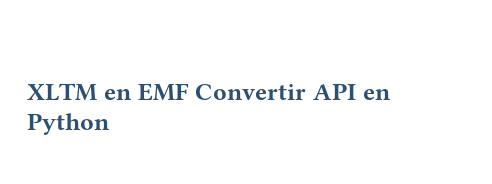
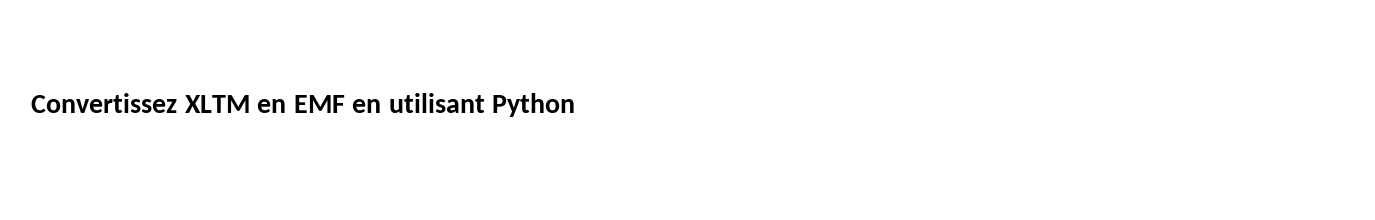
- XLTM en EMF Convertir API en Python
+ Convertissez XLTM en EMF en utilisant Python

